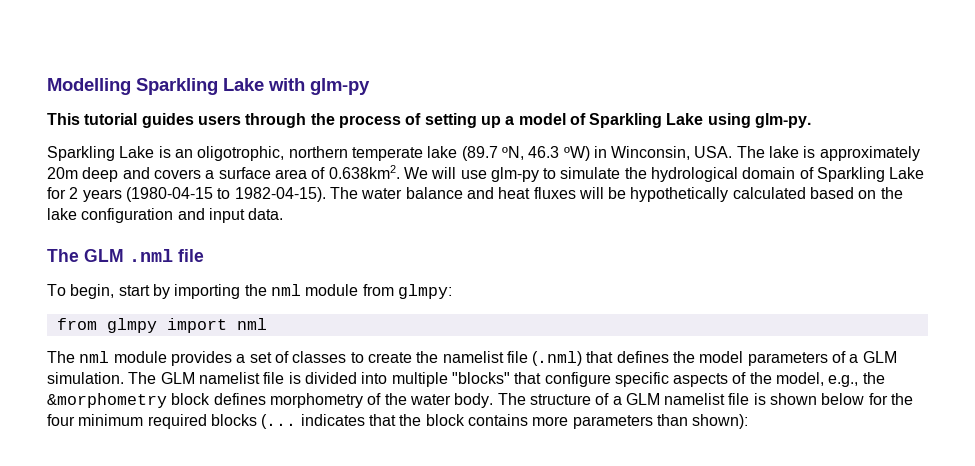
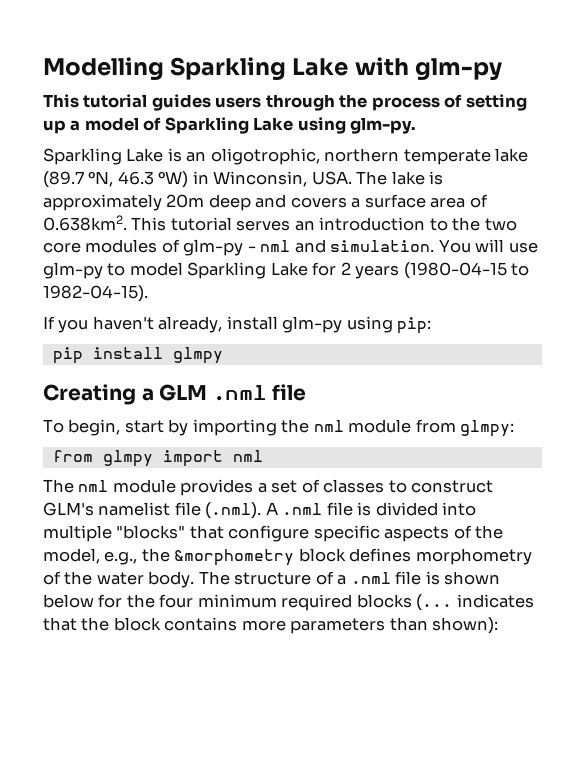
- Sparkling Lake is an oligotrophic, northern temperate lake (89.7 ºN, 46.3 ºW) in Winconsin, USA. The lake is approximately 20m deep and covers a surface area of 0.638km2. We will use glm-py to simulate the hydrological domain of Sparkling Lake for 2 years (1980-04-15 to 1982-04-15). The water balance and heat fluxes will be hypothetically calculated based on the lake configuration and input data.
- The GLM .nml file
+ Sparkling Lake is an oligotrophic, northern temperate lake (89.7 ºN, 46.3 ºW) in Winconsin, USA. The lake is approximately 20m deep and covers a surface area of 0.638km2. This tutorial serves an introduction to the two core modules of glm-py - nml and simulation. You will use glm-py to model Sparkling Lake for 2 years (1980-04-15 to 1982-04-15).
+ If you haven't already, install glm-py using pip:
+ pip install glmpy
+ Creating a GLM .nml file
- The nml module provides a set of classes to create the namelist file (.nml) that defines the model parameters of a GLM simulation. The GLM namelist file is divided into multiple "blocks" that configure specific aspects of the model, e.g., the &morphometry block defines morphometry of the water body.
+ The nml module provides a set of classes to construct GLM's namelist file (.nml). A .nml file is divided into multiple "blocks" that configure specific aspects of the model, e.g., the &morphometry block defines morphometry of the water body.
- The structure of a GLM namelist file is shown below for the four minimum required blocks (... indicates that the block contains more parameters than shown):
+ The structure of a .nml file is shown below for the four minimum required blocks (... indicates that the block contains more parameters than shown):

